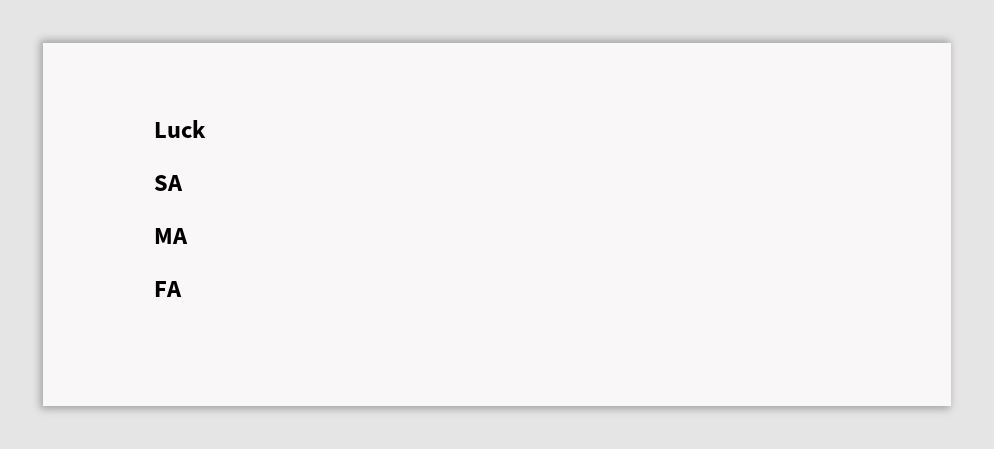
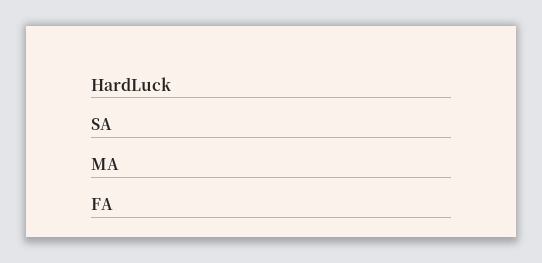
- Luck
+ HardLuck

